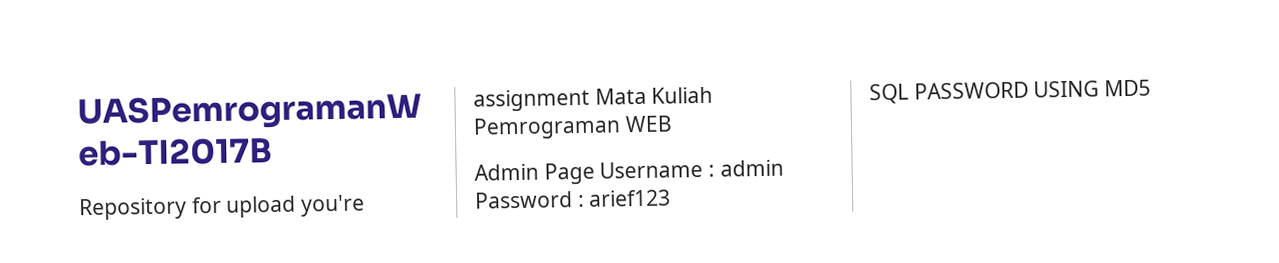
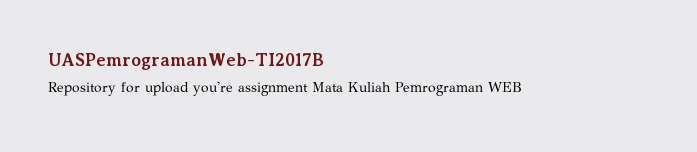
- Admin Page Username : admin Password : arief123
- SQL PASSWORD USING MD5

